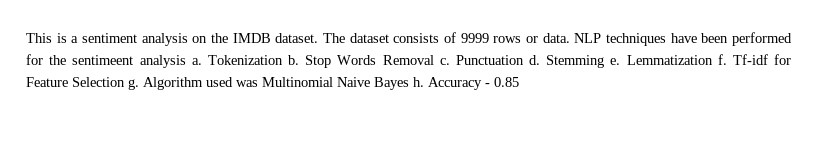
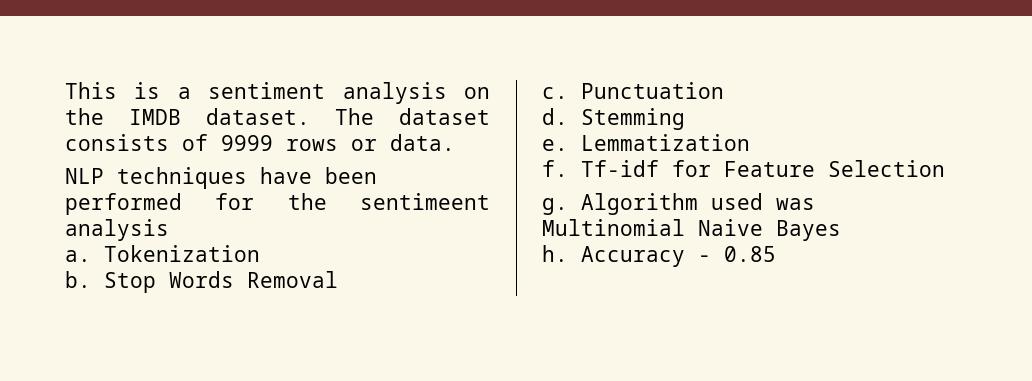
- The dataset consists of 9999 rows or data. NLP techniques have been performed for the sentimeent analysis a.
+ The dataset consists of 9999 rows or data.
+ NLP techniques have been performed for the sentimeent analysis
+ a.
- Tokenization b.
+ Tokenization
+ b.
- Stop Words Removal c.
+ Stop Words Removal
+ c.
- Punctuation d.
+ Punctuation
+ d.
- Stemming e.
+ Stemming
+ e.
- Lemmatization f.
+ Lemmatization
+ f.
- Tf-idf for Feature Selection g.
+ Tf-idf for Feature Selection
+ g.
- Algorithm used was Multinomial Naive Bayes h.
+ Algorithm used was Multinomial Naive Bayes
+ h.

